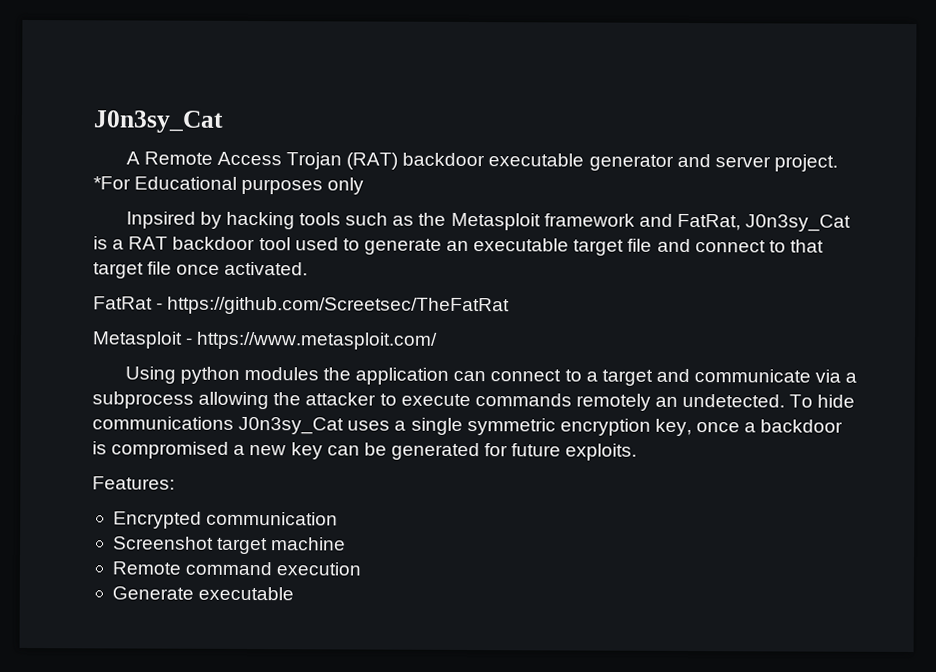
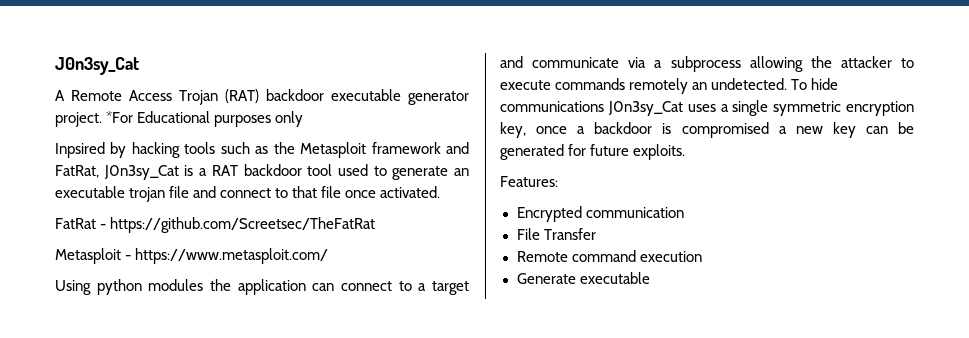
- A Remote Access Trojan (RAT) backdoor executable generator and server project.
+ A Remote Access Trojan (RAT) backdoor executable generator project.
- Inpsired by hacking tools such as the Metasploit framework and FatRat, J0n3sy_Cat is a RAT backdoor tool used to generate an executable target file and connect to that target file once activated.
+ Inpsired by hacking tools such as the Metasploit framework and FatRat, J0n3sy_Cat is a RAT backdoor tool used to generate an executable trojan file and connect to that file once activated.
- Screenshot target machine
+ File Transfer

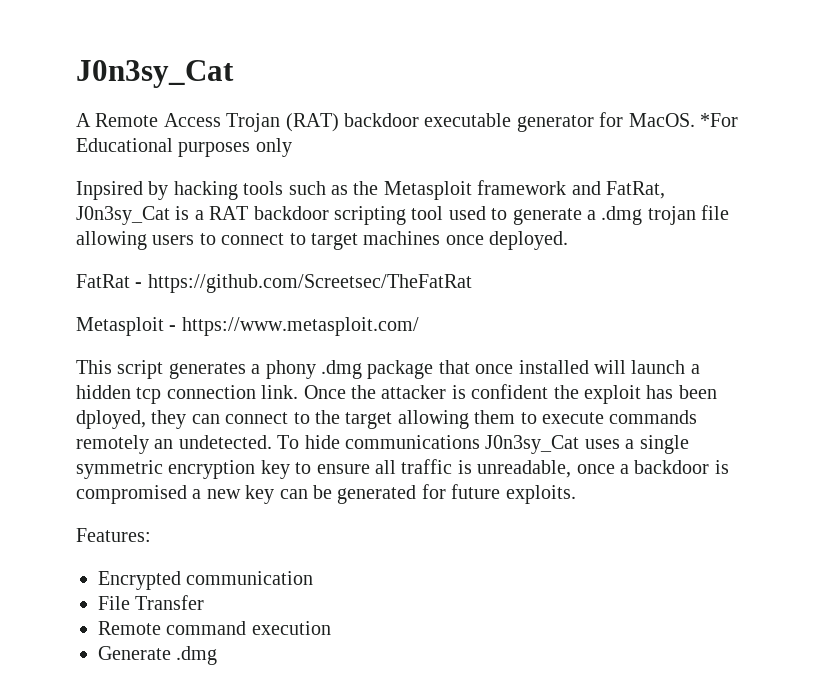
- A Remote Access Trojan (RAT) backdoor executable generator project.
+ A Remote Access Trojan (RAT) backdoor executable generator for MacOS.
- Inpsired by hacking tools such as the Metasploit framework and FatRat, J0n3sy_Cat is a RAT backdoor tool used to generate an executable trojan file and connect to that file once activated.
+ Inpsired by hacking tools such as the Metasploit framework and FatRat, J0n3sy_Cat is a RAT backdoor scripting tool used to generate a .dmg trojan file allowing users to connect to target machines once deployed.
- Using python modules the application can connect to a target and communicate via a subprocess allowing the attacker to execute commands remotely an undetected.
+ This script generates a phony .dmg package that once installed will launch a hidden tcp connection link. Once the attacker is confident the exploit has been dployed, they can connect to the target allowing them to execute commands remotely an undetected.
- To hide communications J0n3sy_Cat uses a single symmetric encryption key, once a backdoor is compromised a new key can be generated for future exploits.
+ To hide communications J0n3sy_Cat uses a single symmetric encryption key to ensure all traffic is unreadable, once a backdoor is compromised a new key can be generated for future exploits.
- Generate executable
+ Generate .dmg

